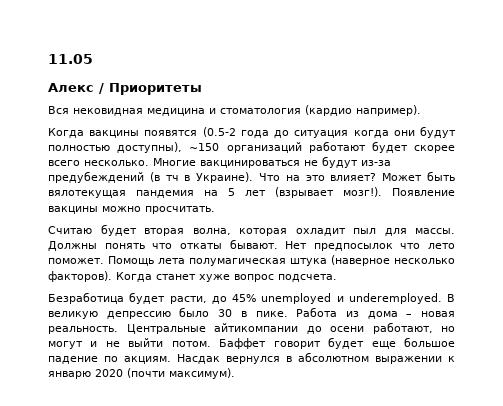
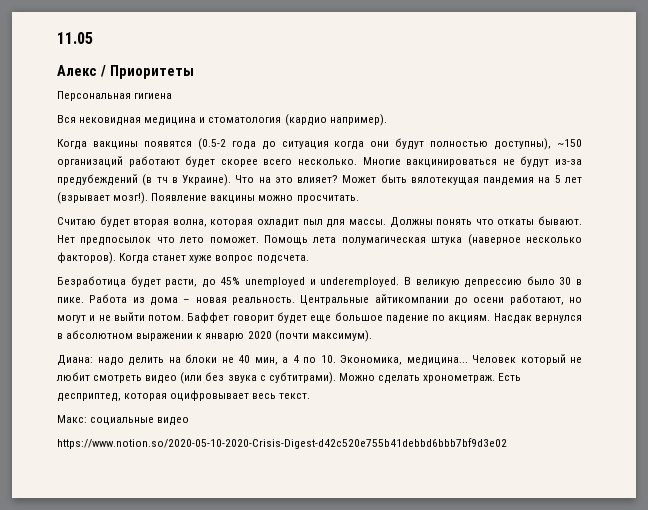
+ Персональная гигиена
+ Диана: надо делить на блоки не 40 мин, а 4 по 10. Экономика, медицина... Человек который не любит смотреть видео (или без звука с субтитрами). Можно сделать хронометраж. Есть десприптед, которая оцифровывает весь текст.
+ Макс: социальные видео
+ https://www.notion.so/2020-05-10-2020-Crisis-Digest-d42c520e755b41debbd6bbb7bf9d3e02

